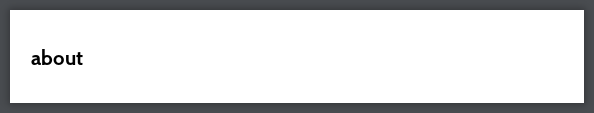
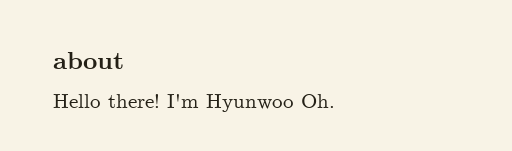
+ Hello there! I'm Hyunwoo Oh.

